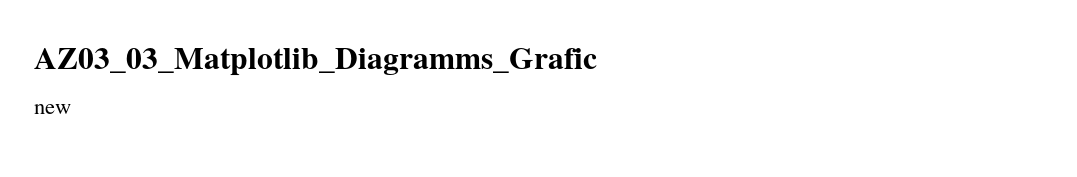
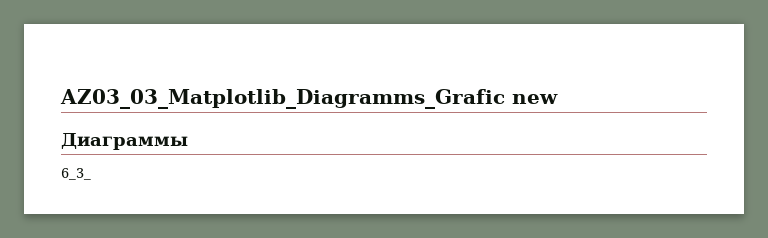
- AZ03_03_Matplotlib_Diagramms_Grafic
- new
+ AZ03_03_Matplotlib_Diagramms_Grafic new
+ Диаграммы
+ 6_3_

